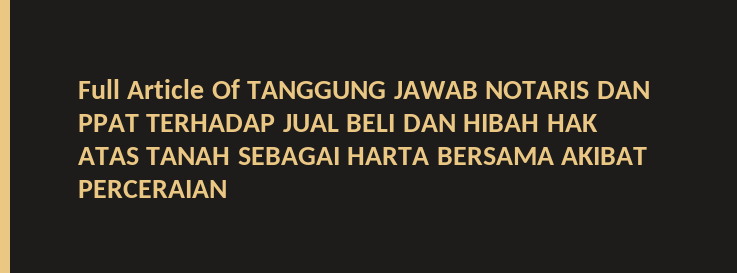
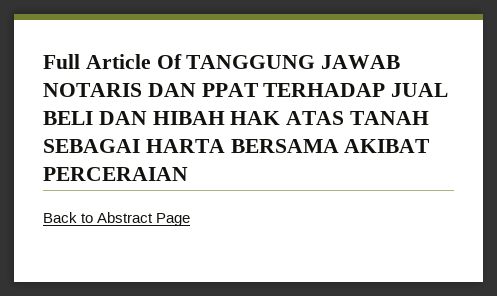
+ Back to Abstract Page

